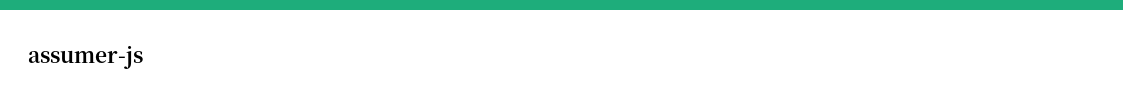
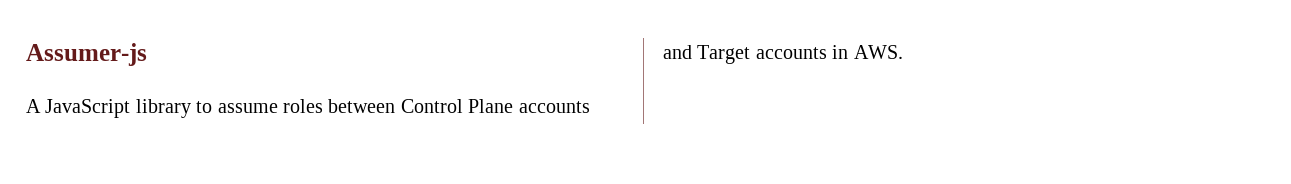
- assumer-js
+ Assumer-js
+ A JavaScript library to assume roles between Control Plane accounts and Target accounts in AWS.

